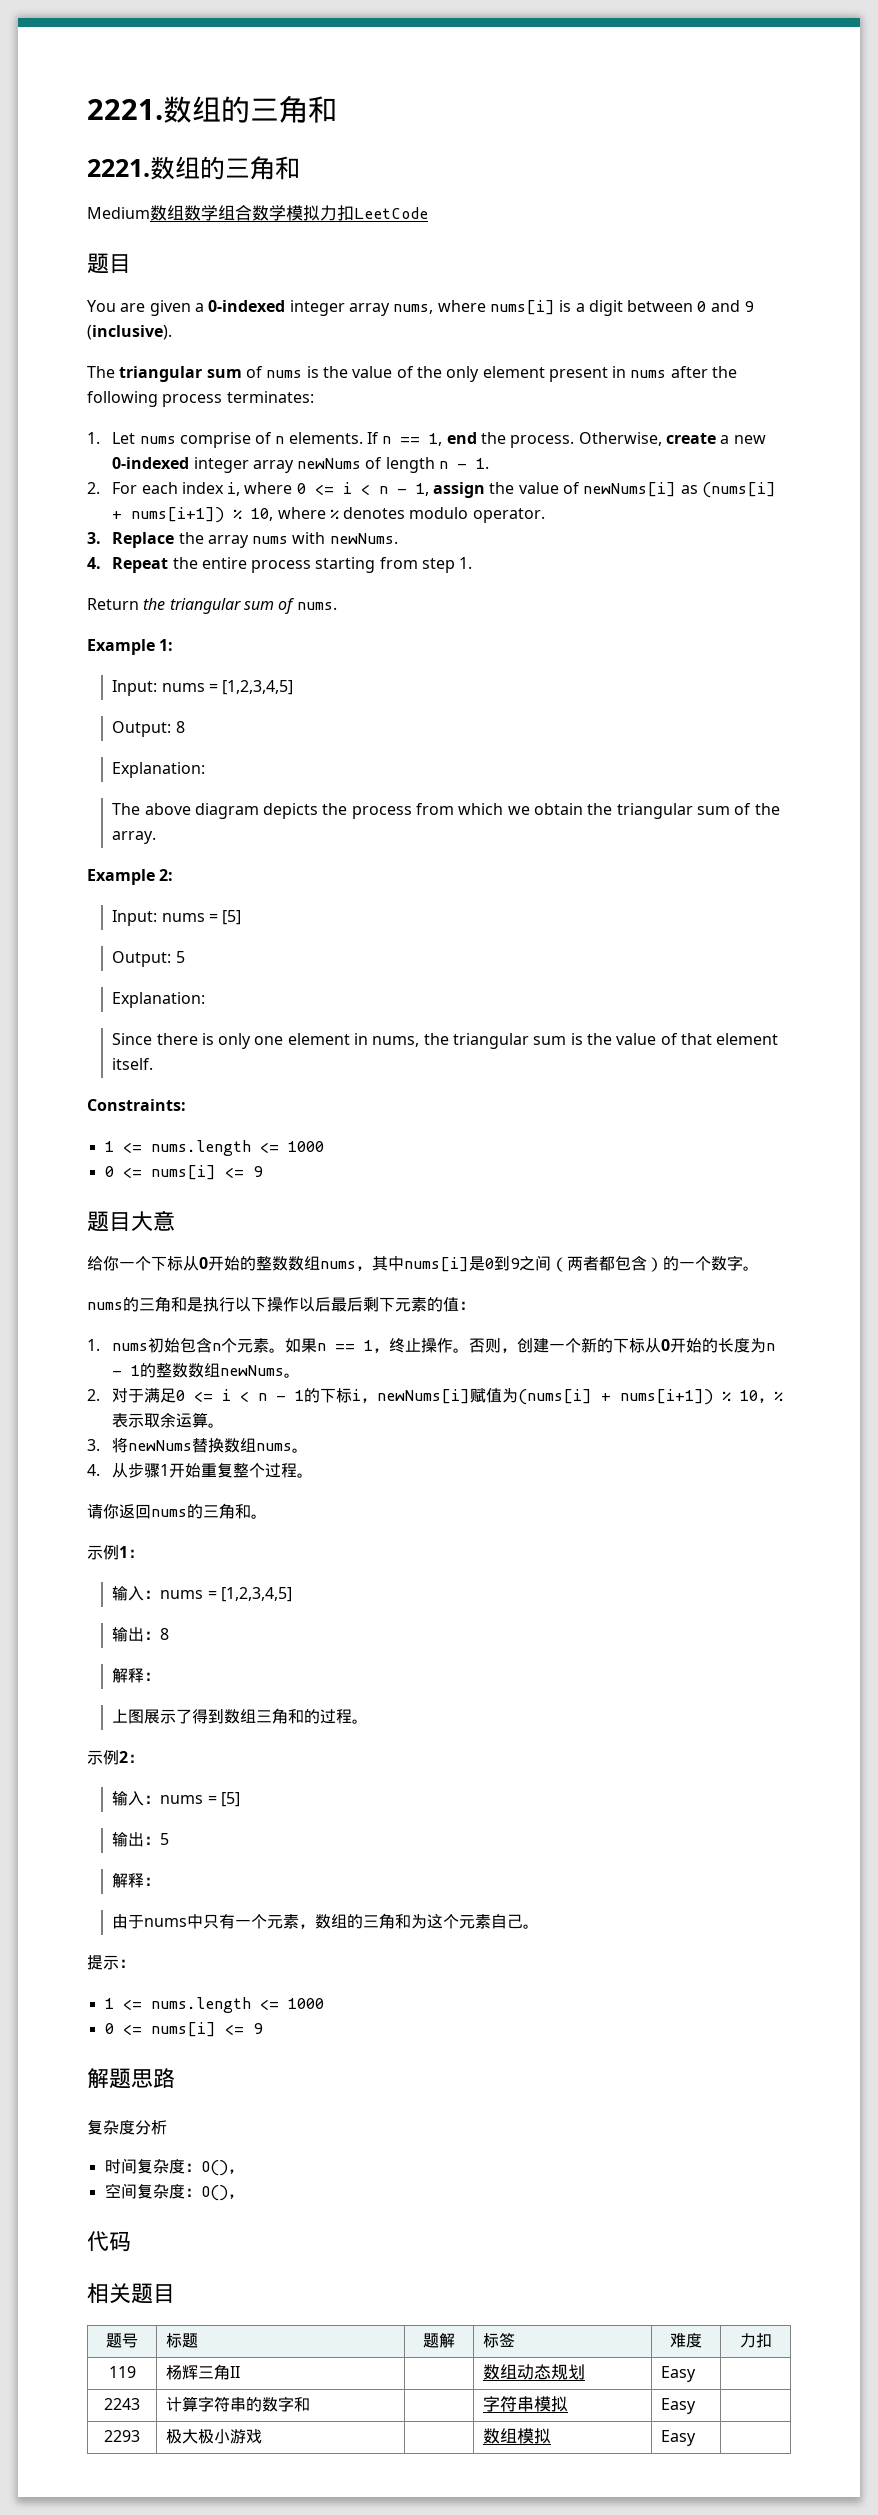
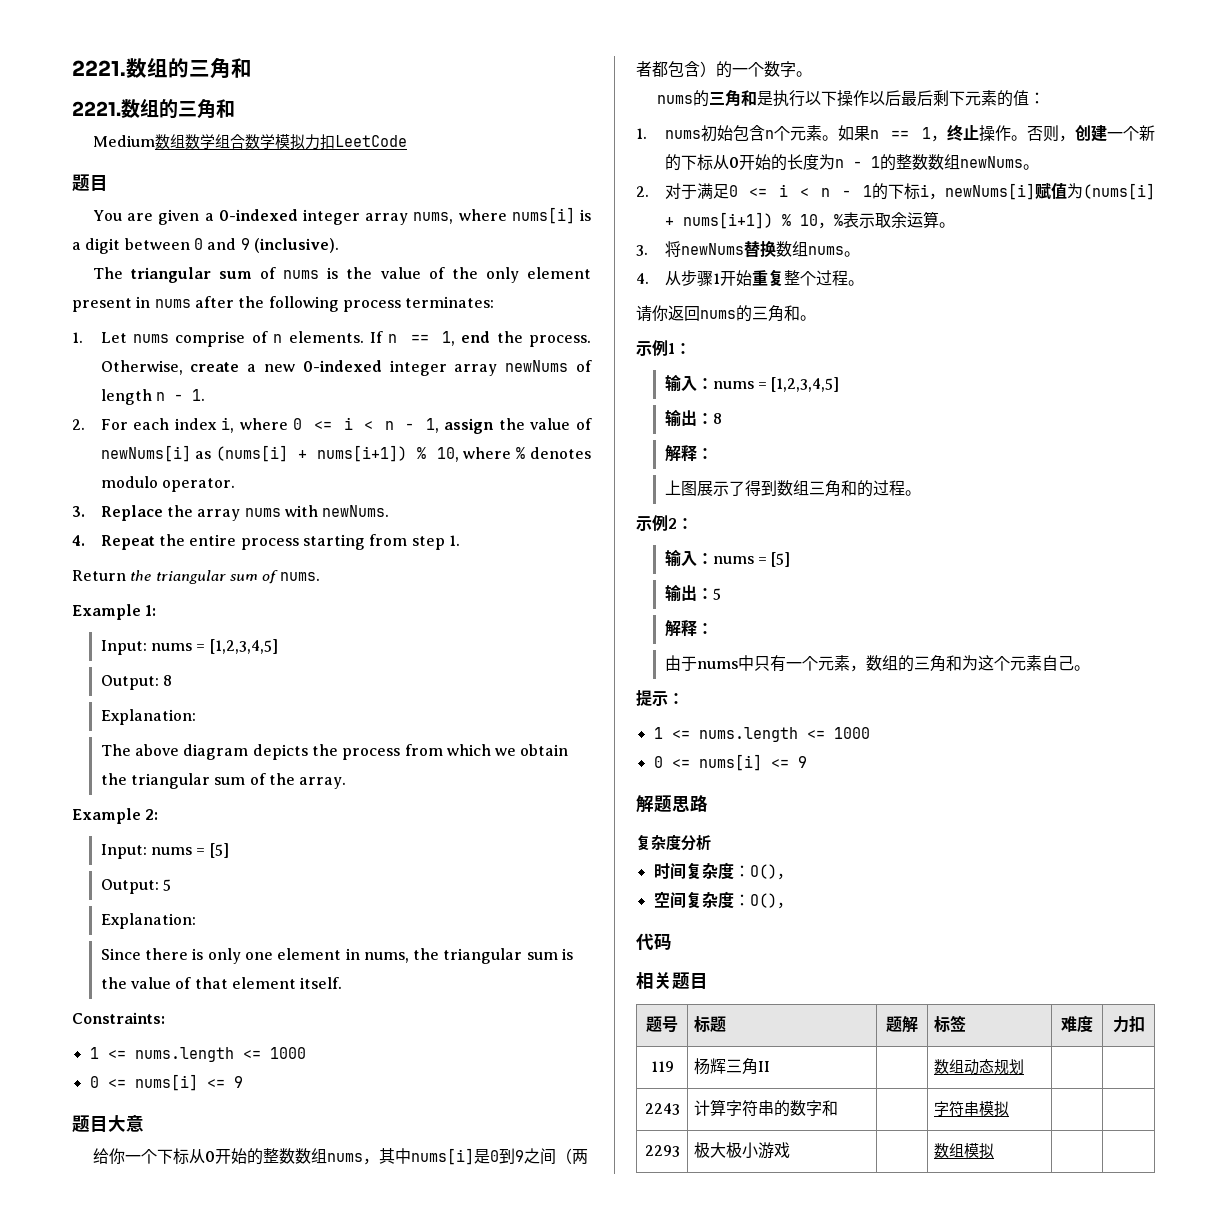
- 119 | 杨辉三角II | | 数组动态规划 | Easy |
+ 119 | 杨辉三角II | | 数组动态规划 | |
- 2243 | 计算字符串的数字和 | | 字符串模拟 | Easy |
+ 2243 | 计算字符串的数字和 | | 字符串模拟 | |
- 2293 | 极大极小游戏 | | 数组模拟 | Easy |
+ 2293 | 极大极小游戏 | | 数组模拟 | |

